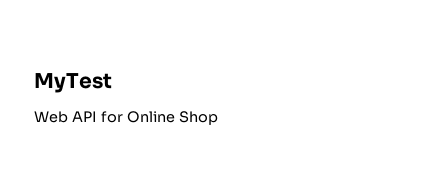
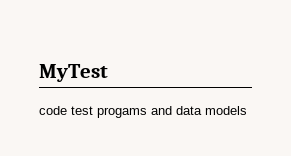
- Web API for Online Shop
+ code test progams and data models

